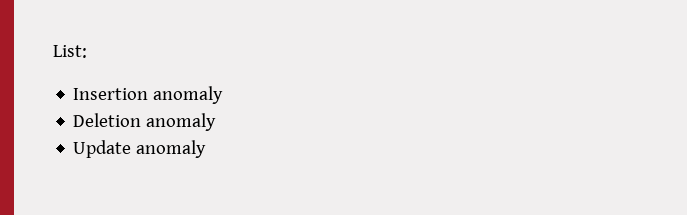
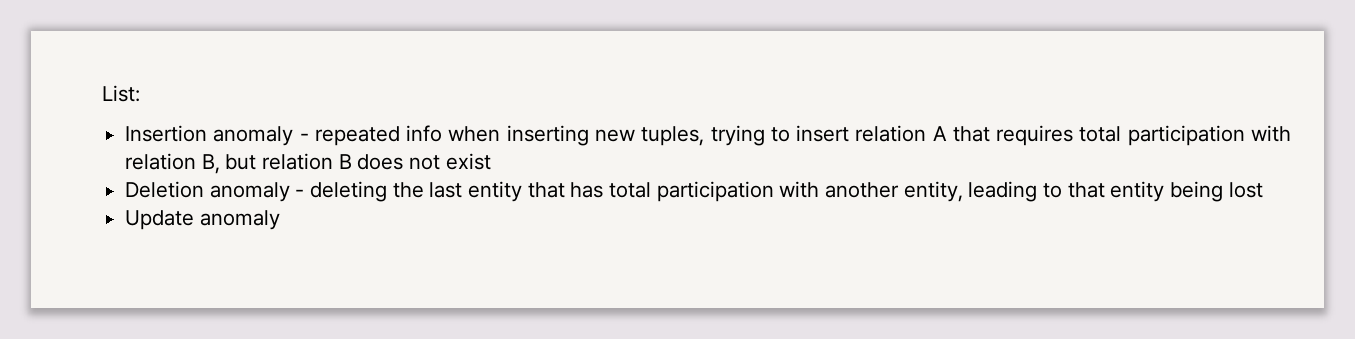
- Insertion anomaly
- Deletion anomaly
+ Insertion anomaly - repeated info when inserting new tuples, trying to insert relation A that requires total participation with relation B, but relation B does not exist
+ Deletion anomaly - deleting the last entity that has total participation with another entity, leading to that entity being lost

